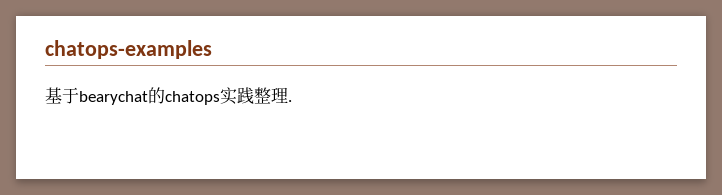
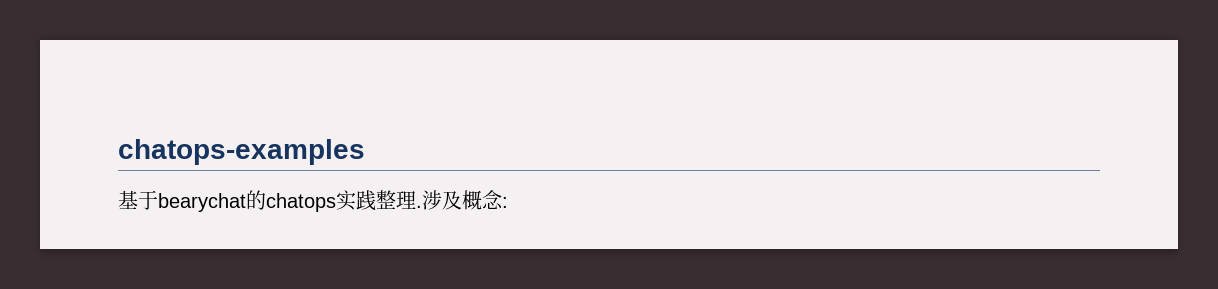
+ 涉及概念:

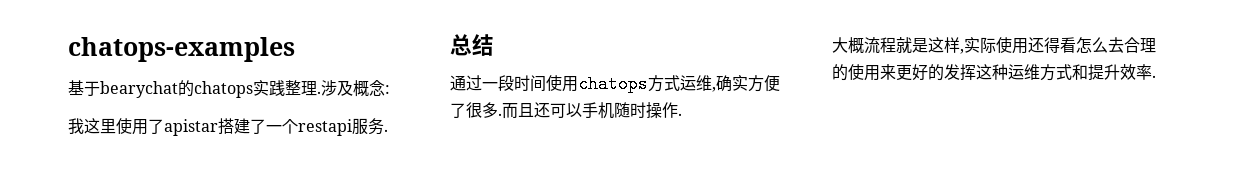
+ 我这里使用了apistar搭建了一个restapi服务.
+ 总结
+ 通过一段时间使用chatops方式运维,确实方便了很多.而且还可以手机随时操作.
+ 大概流程就是这样,实际使用还得看怎么去合理的使用来更好的发挥这种运维方式和提升效率.

